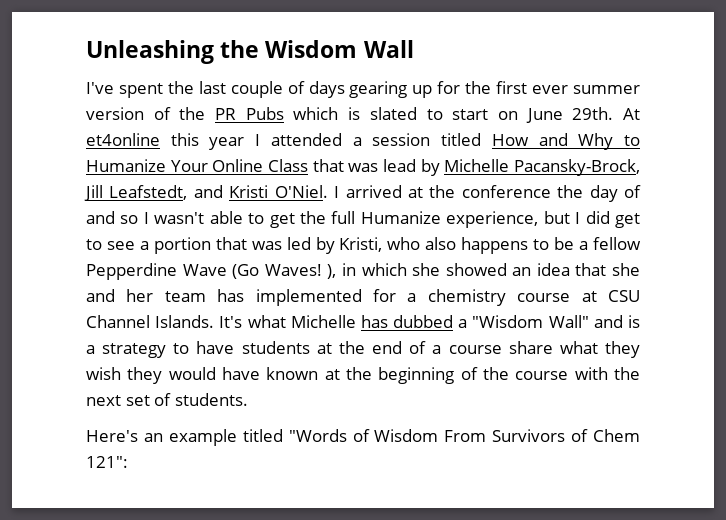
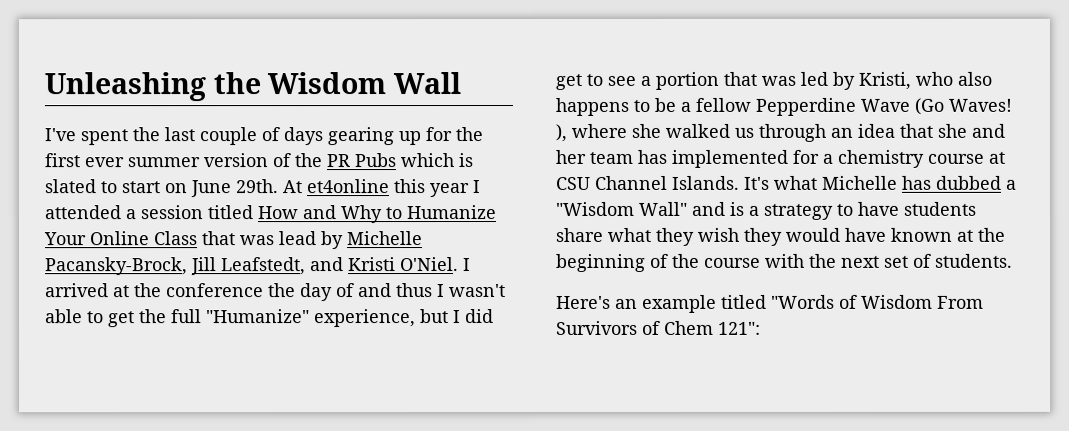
- I arrived at the conference the day of and so I wasn't able to get the full Humanize experience, but I did get to see a portion that was led by Kristi, who also happens to be a fellow Pepperdine Wave (Go Waves! ), in which she showed an idea that she and her team has implemented for a chemistry course at CSU Channel Islands.
+ I arrived at the conference the day of and thus I wasn't able to get the full "Humanize" experience, but I did get to see a portion that was led by Kristi, who also happens to be a fellow Pepperdine Wave (Go Waves! ), where she walked us through an idea that she and her team has implemented for a chemistry course at CSU Channel Islands.
- It's what Michelle has dubbed a "Wisdom Wall" and is a strategy to have students at the end of a course share what they wish they would have known at the beginning of the course with the next set of students.
+ It's what Michelle has dubbed a "Wisdom Wall" and is a strategy to have students share what they wish they would have known at the beginning of the course with the next set of students.

